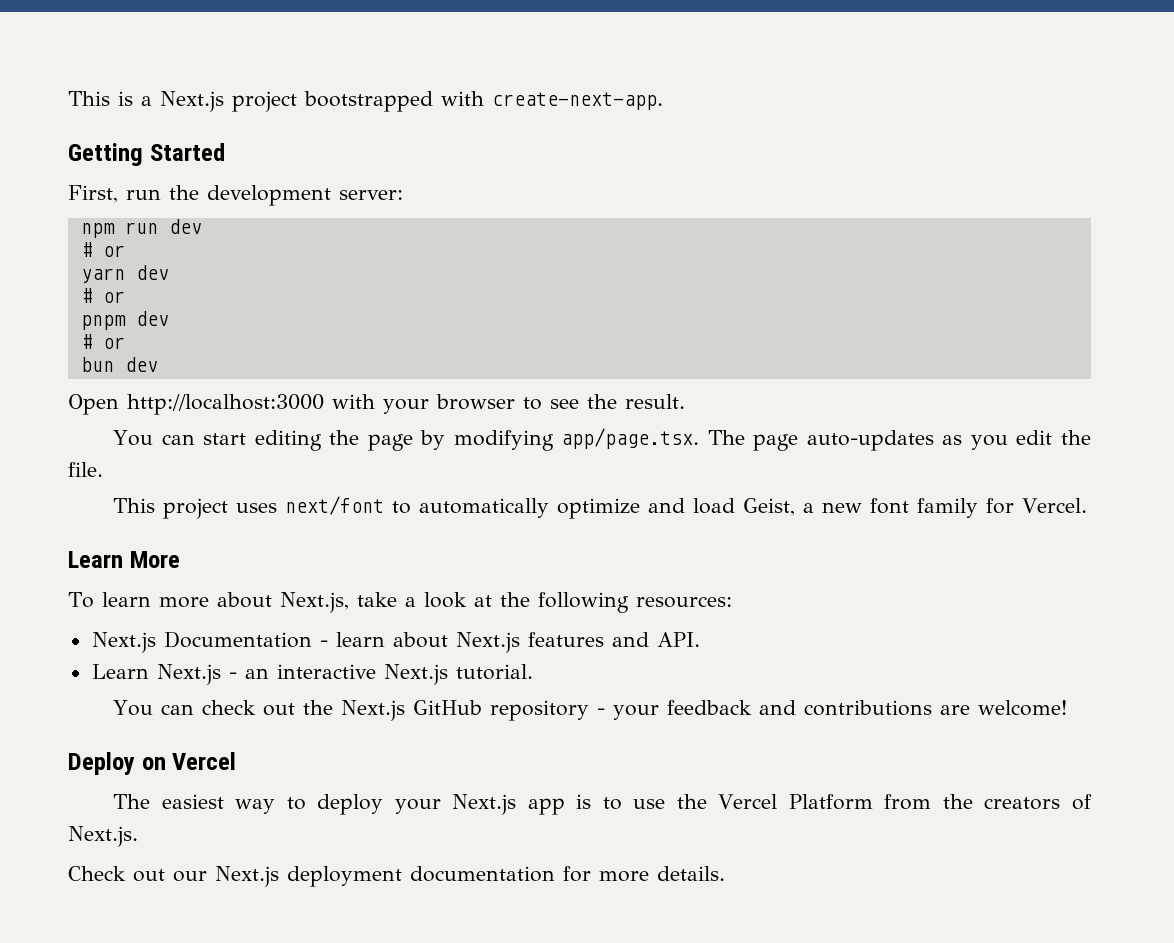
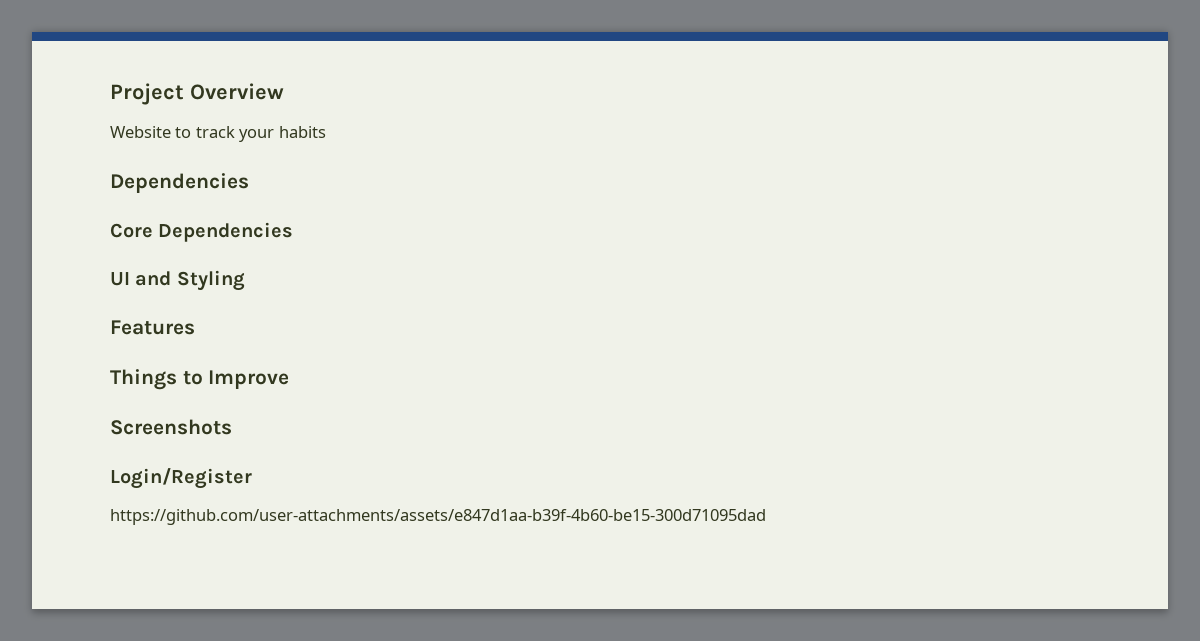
- This is a Next.js project bootstrapped with create-next-app.
- Getting Started
- First, run the development server:
- npm run dev
- # or
- yarn dev
- # or
- pnpm dev
- # or
- bun dev
- Open http://localhost:3000 with your browser to see the result.
- You can start editing the page by modifying app/page.tsx. The page auto-updates as you edit the file.
- This project uses next/font to automatically optimize and load Geist, a new font family for Vercel.
- Learn More
- To learn more about Next.js, take a look at the following resources:
- Next.js Documentation - learn about Next.js features and API.
- Learn Next.js - an interactive Next.js tutorial.
- You can check out the Next.js GitHub repository - your feedback and contributions are welcome!
- Deploy on Vercel
- The easiest way to deploy your Next.js app is to use the Vercel Platform from the creators of Next.js.
- Check out our Next.js deployment documentation for more details.
+ Project Overview
+ Website to track your habits
+ Dependencies
+ Core Dependencies
+ UI and Styling
+ Features
+ Things to Improve
+ Screenshots
+ Login/Register
+ https://github.com/user-attachments/assets/e847d1aa-b39f-4b60-be15-300d71095dad

